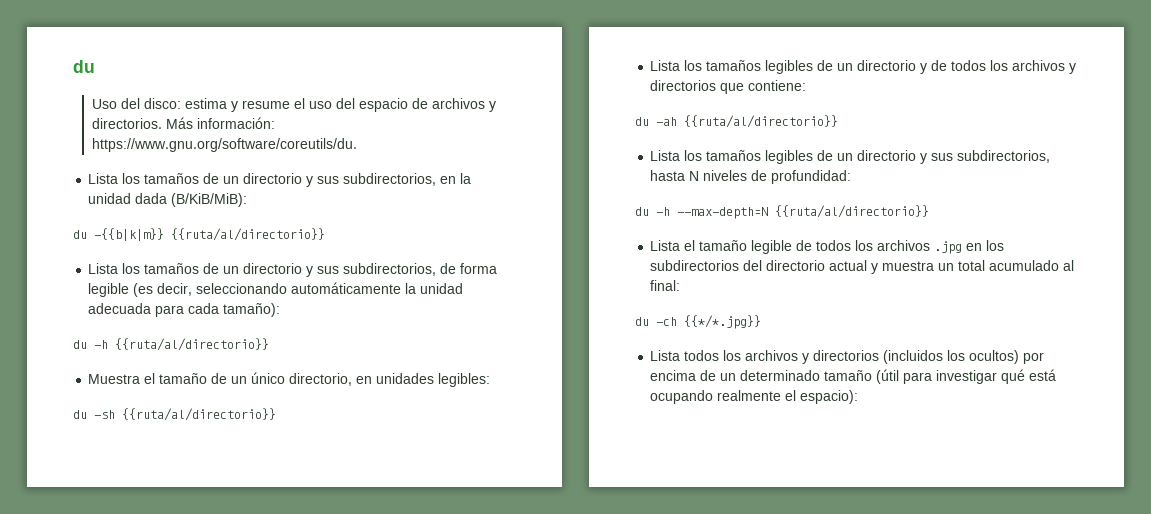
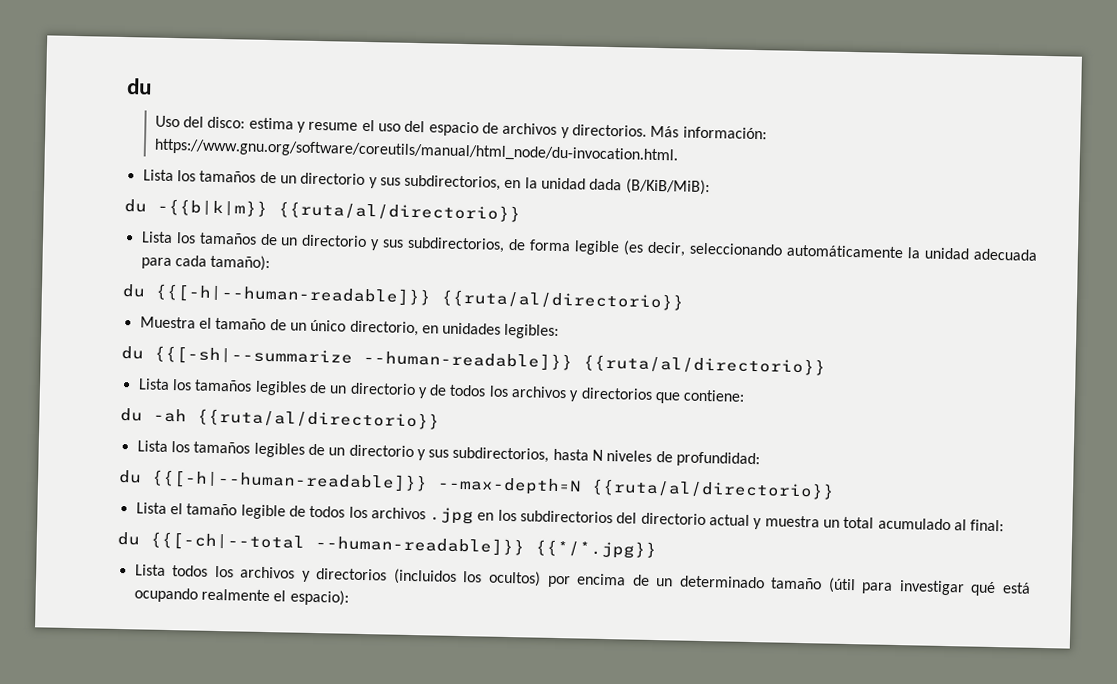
- Más información: https://www.gnu.org/software/coreutils/du.
+ Más información: https://www.gnu.org/software/coreutils/manual/html_node/du-invocation.html.
- du -h {{ruta/al/directorio}}
+ du {{[-h|--human-readable]}} {{ruta/al/directorio}}
- du -sh {{ruta/al/directorio}}
+ du {{[-sh|--summarize --human-readable]}} {{ruta/al/directorio}}
- du -h --max-depth=N {{ruta/al/directorio}}
+ du {{[-h|--human-readable]}} --max-depth=N {{ruta/al/directorio}}
- du -ch {{*/*.jpg}}
+ du {{[-ch|--total --human-readable]}} {{*/*.jpg}}

